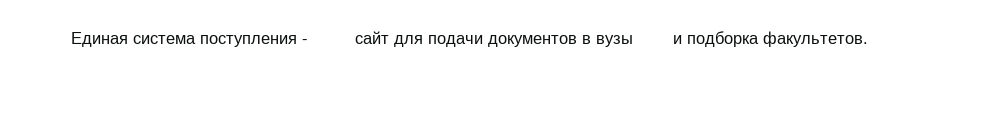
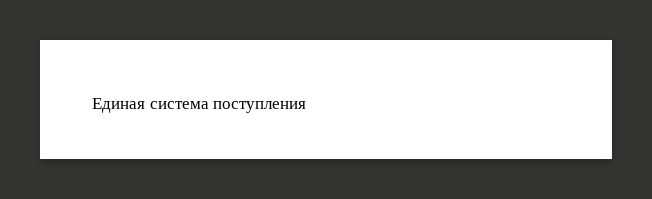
- Единая система поступления - сайт для подачи документов в вузы и подборка факультетов.
+ Единая система поступления

